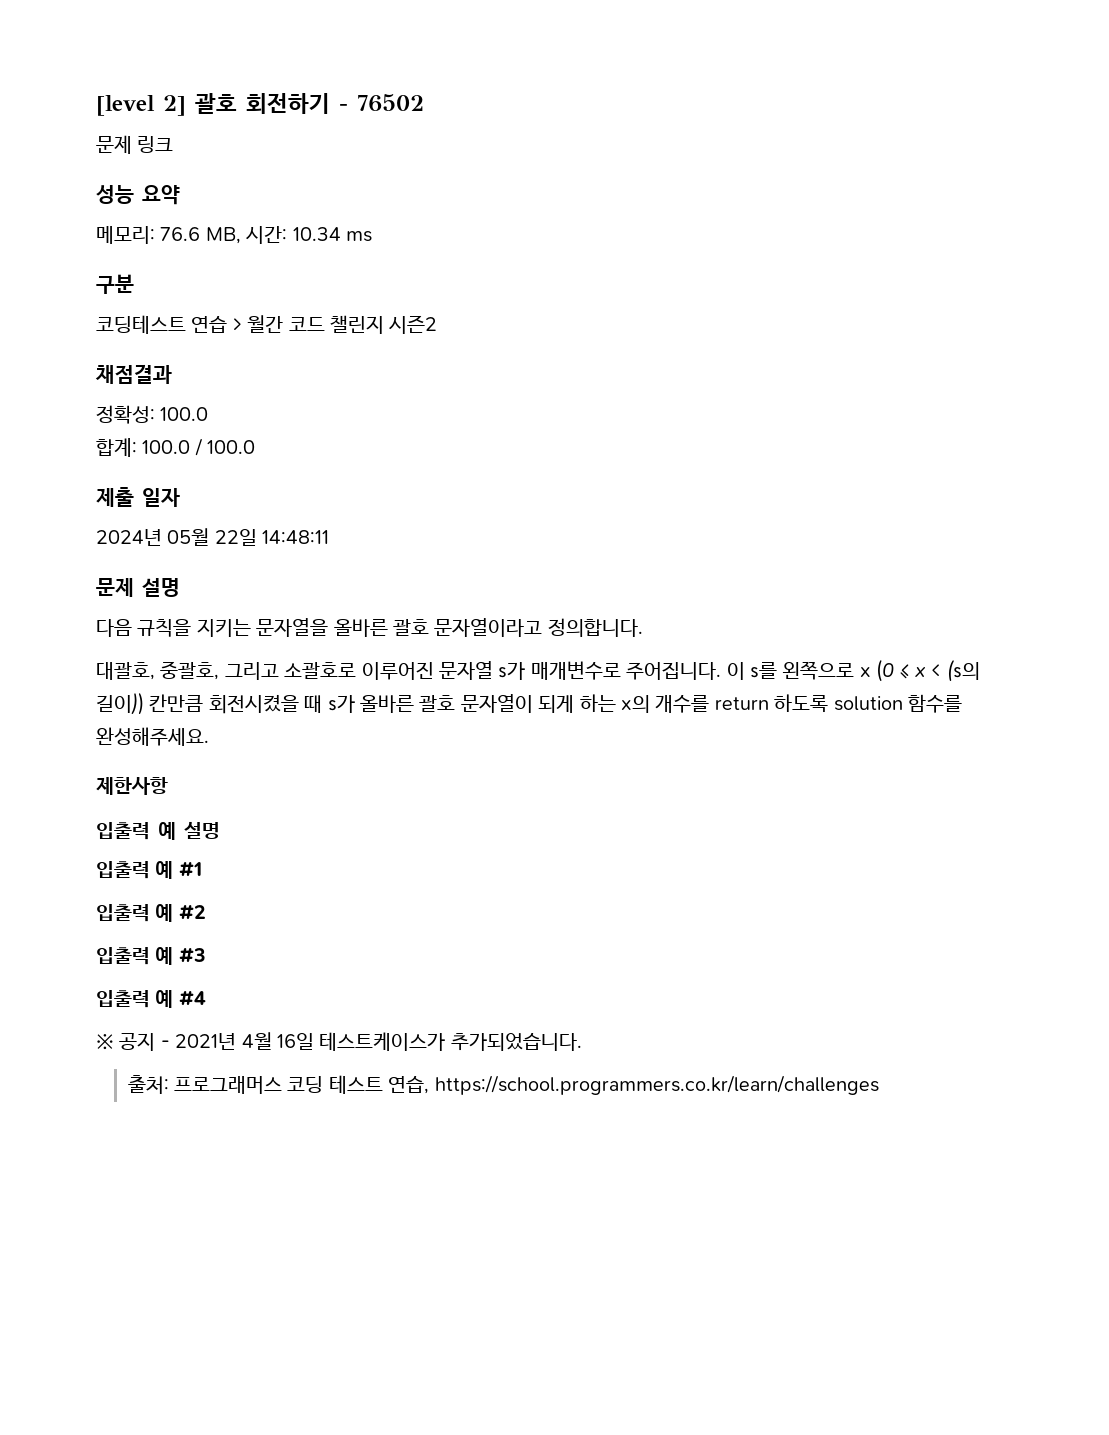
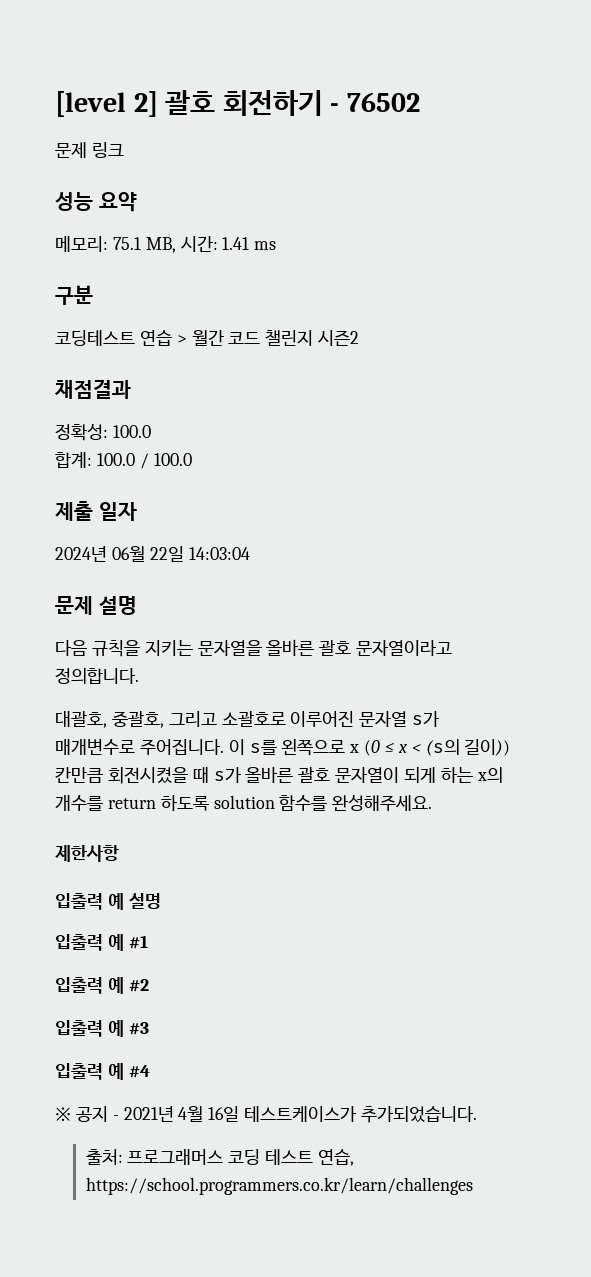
- 메모리: 76.6 MB, 시간: 10.34 ms
+ 메모리: 75.1 MB, 시간: 1.41 ms
- 2024년 05월 22일 14:48:11
+ 2024년 06월 22일 14:03:04

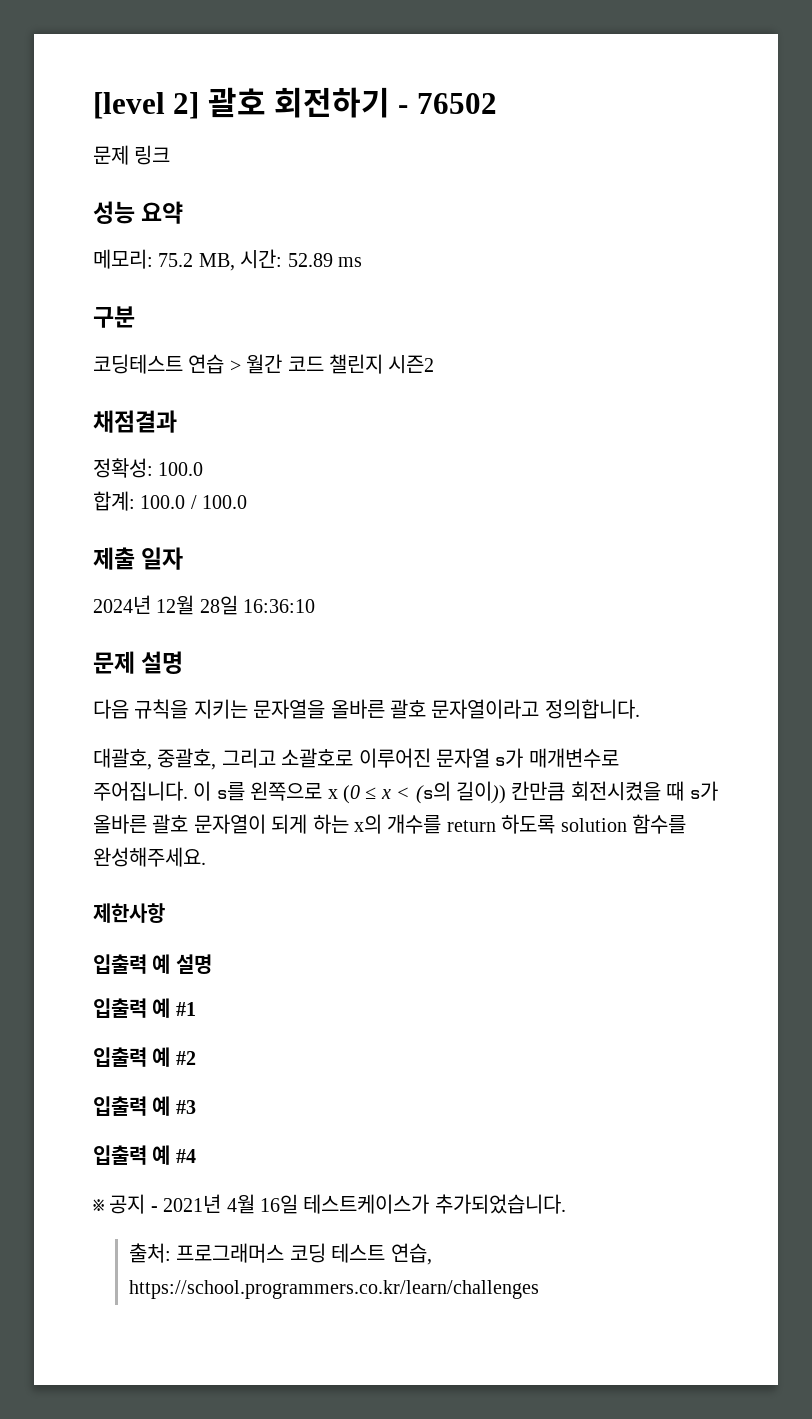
- 메모리: 75.1 MB, 시간: 1.41 ms
+ 메모리: 75.2 MB, 시간: 52.89 ms
- 2024년 06월 22일 14:03:04
+ 2024년 12월 28일 16:36:10

